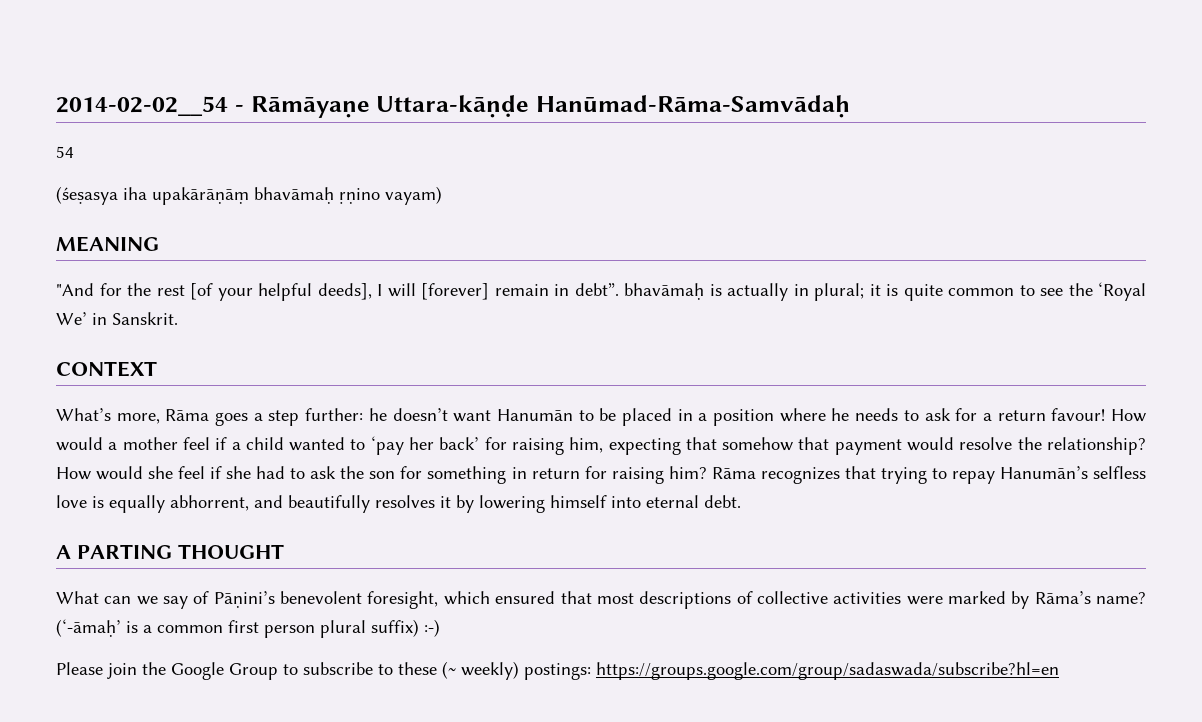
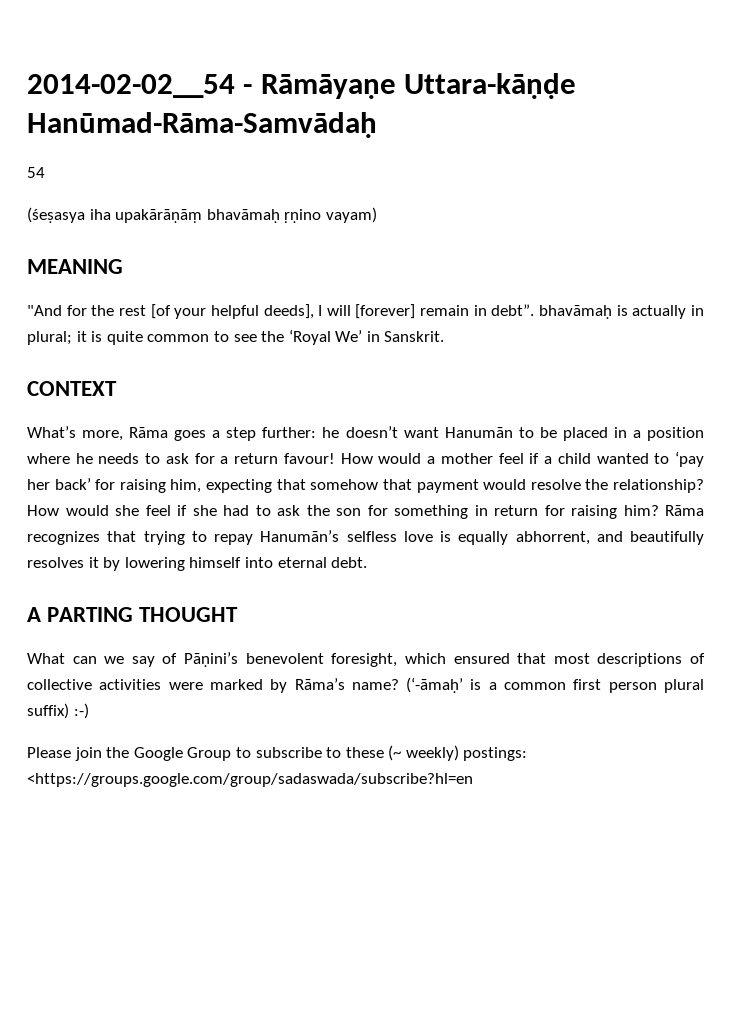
- Please join the Google Group to subscribe to these (~ weekly) postings: https://groups.google.com/group/sadaswada/subscribe?hl=en
+ Please join the Google Group to subscribe to these (~ weekly) postings: <https://groups.google.com/group/sadaswada/subscribe?hl=en

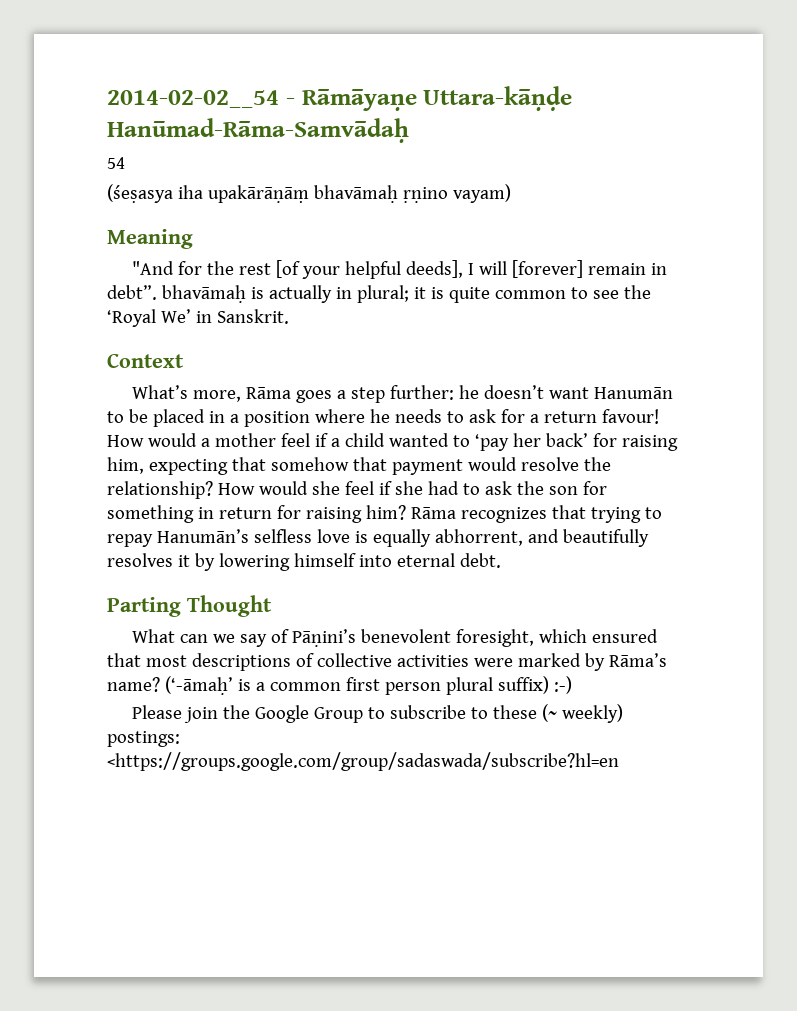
- MEANING
+ Meaning
- CONTEXT
+ Context
- A PARTING THOUGHT
+ Parting Thought

